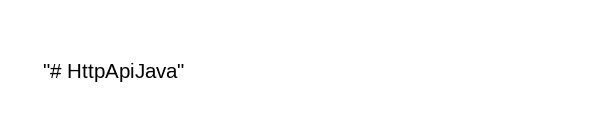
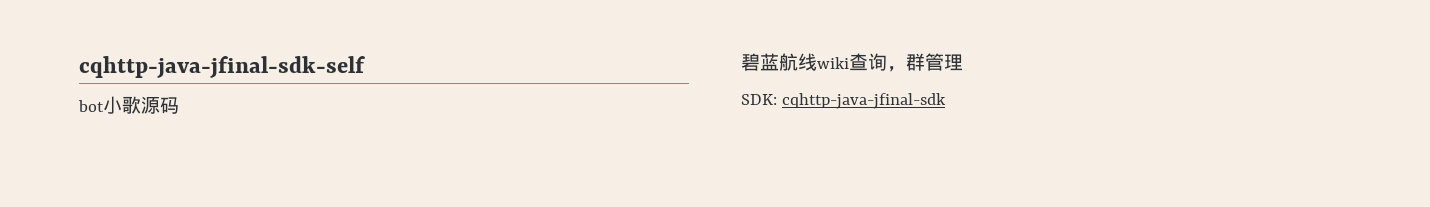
- "# HttpApiJava"
+ cqhttp-java-jfinal-sdk-self
+ bot小歌源码
+ 碧蓝航线wiki查询，群管理
+ SDK: cqhttp-java-jfinal-sdk

